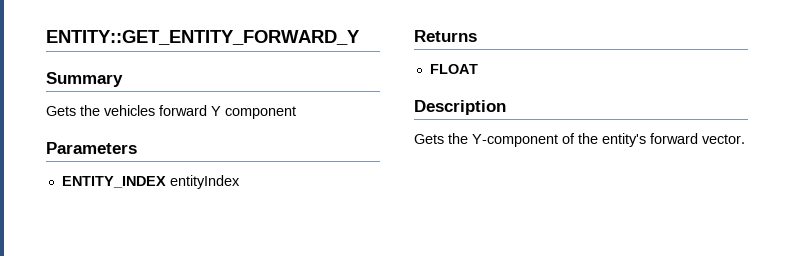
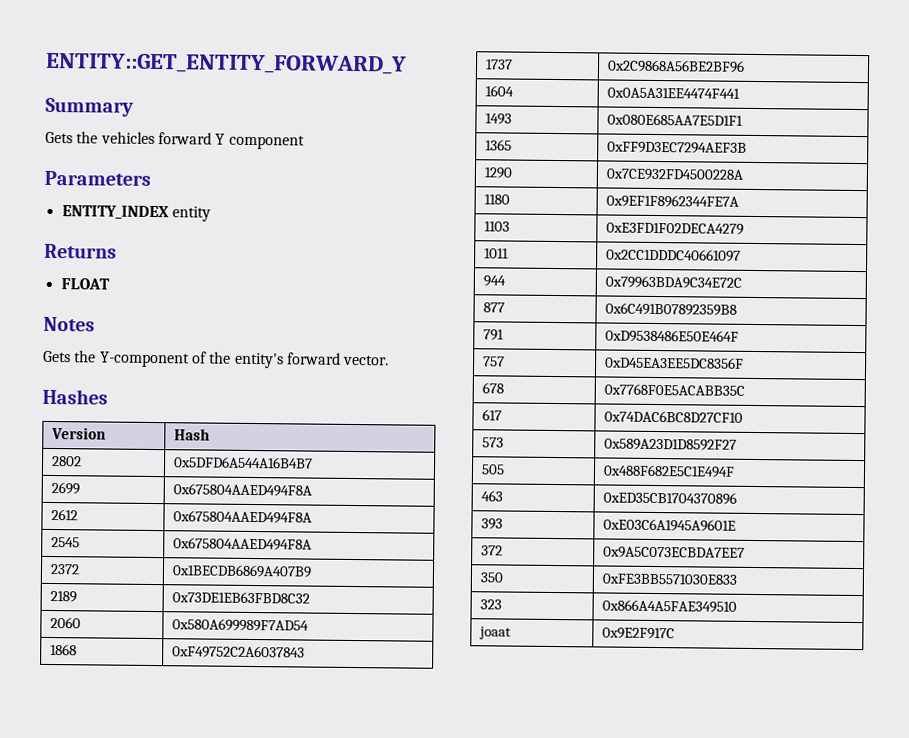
- ENTITY_INDEX entityIndex
+ ENTITY_INDEX entity
- Description
+ Notes
+ Hashes
+ Version | Hash
+ 2802 | 0x5DFD6A544A16B4B7
+ 2699 | 0x675804AAED494F8A
+ 2612 | 0x675804AAED494F8A
+ 2545 | 0x675804AAED494F8A
+ 2372 | 0x1BECDB6869A407B9
+ 2189 | 0x73DE1EB63FBD8C32
+ 2060 | 0x580A699989F7AD54
+ 1868 | 0xF49752C2A6037843
+ 1737 | 0x2C9868A56BE2BF96
+ 1604 | 0x0A5A31EE4474F441
+ 1493 | 0x080E685AA7E5D1F1
+ 1365 | 0xFF9D3EC7294AEF3B
+ 1290 | 0x7CE932FD4500228A
+ 1180 | 0x9EF1F8962344FE7A
+ 1103 | 0xE3FD1F02DECA4279
+ 1011 | 0x2CC1DDDC40661097
+ 944 | 0x79963BDA9C34E72C
+ 877 | 0x6C491B07892359B8
+ 791 | 0xD9538486E50E464F
+ 757 | 0xD45EA3EE5DC8356F
+ 678 | 0x7768F0E5ACABB35C
+ 617 | 0x74DAC6BC8D27CF10
+ 573 | 0x589A23D1D8592F27
+ 505 | 0x488F682E5C1E494F
+ 463 | 0xED35CB1704370896
+ 393 | 0xE03C6A1945A9601E
+ 372 | 0x9A5C073ECBDA7EE7
+ 350 | 0xFE3BB5571030E833
+ 323 | 0x866A4A5FAE349510
+ joaat | 0x9E2F917C

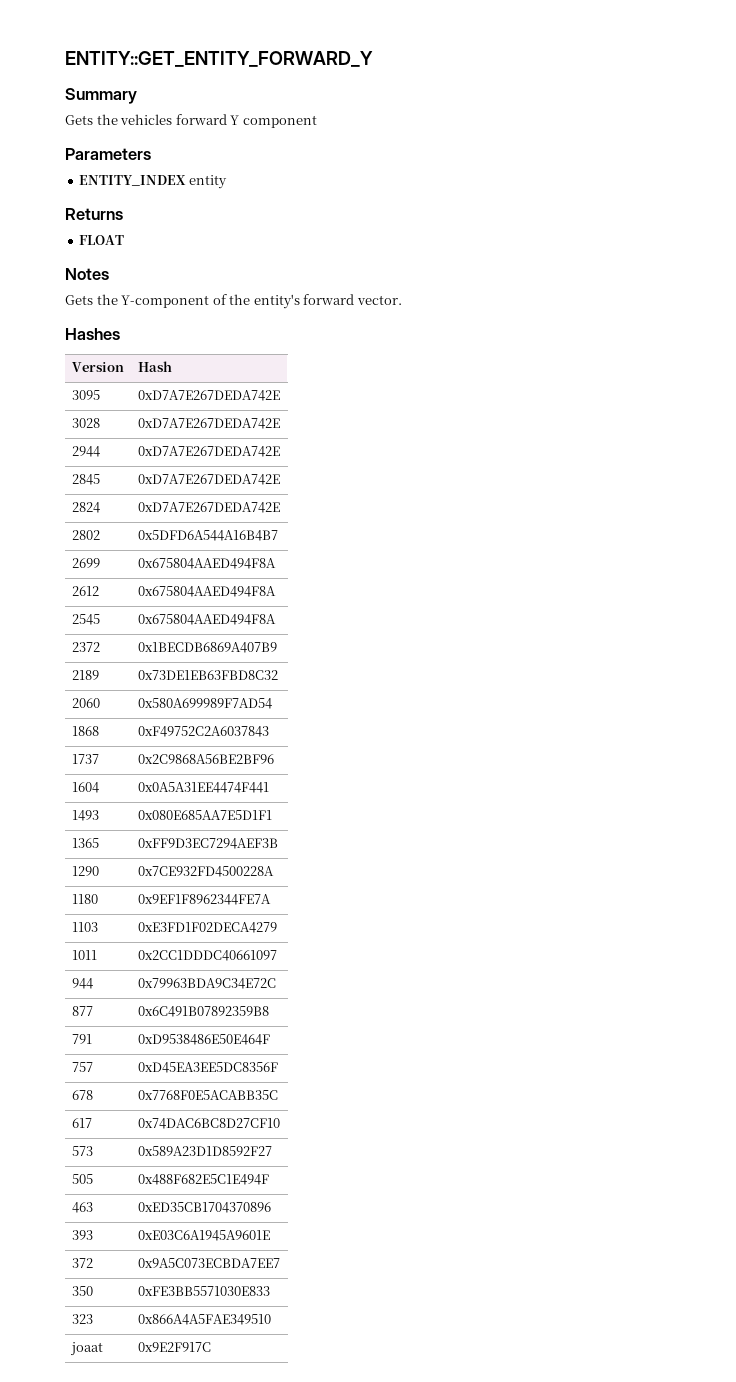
+ 3095 | 0xD7A7E267DEDA742E
+ 3028 | 0xD7A7E267DEDA742E
+ 2944 | 0xD7A7E267DEDA742E
+ 2845 | 0xD7A7E267DEDA742E
+ 2824 | 0xD7A7E267DEDA742E

